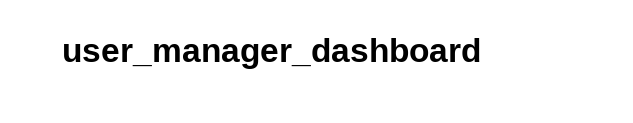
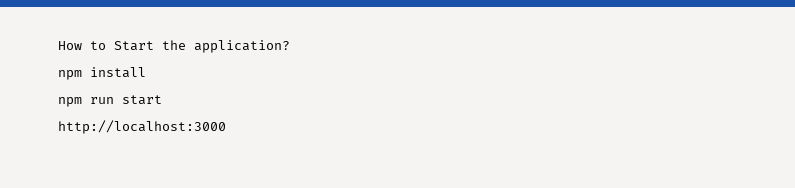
- user_manager_dashboard
+ How to Start the application?
+ npm install
+ npm run start
+ http://localhost:3000

